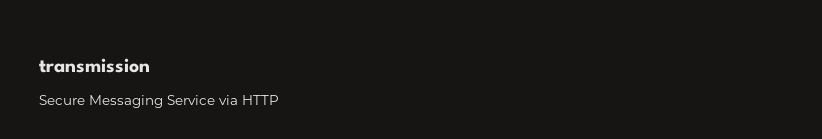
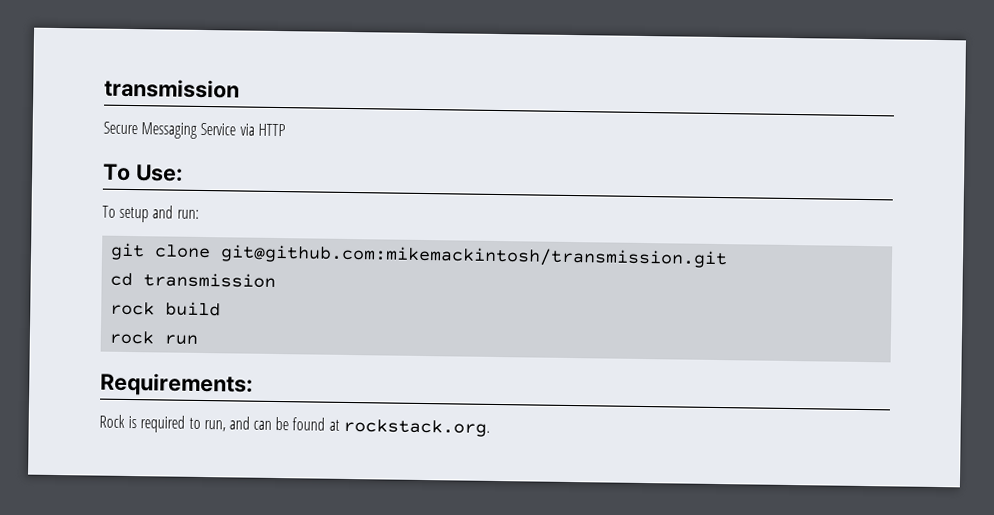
+ To Use:
+ To setup and run:
+ git clone git@github.com:mikemackintosh/transmission.git
+ cd transmission
+ rock build
+ rock run
+ Requirements:
+ Rock is required to run, and can be found at rockstack.org.

